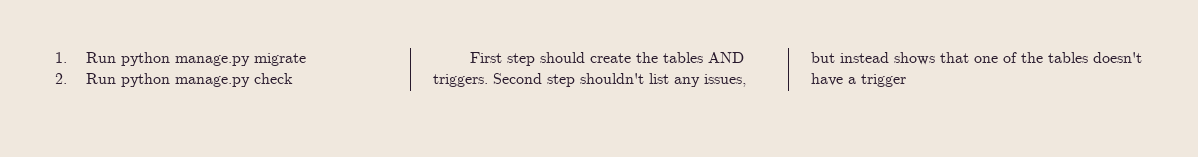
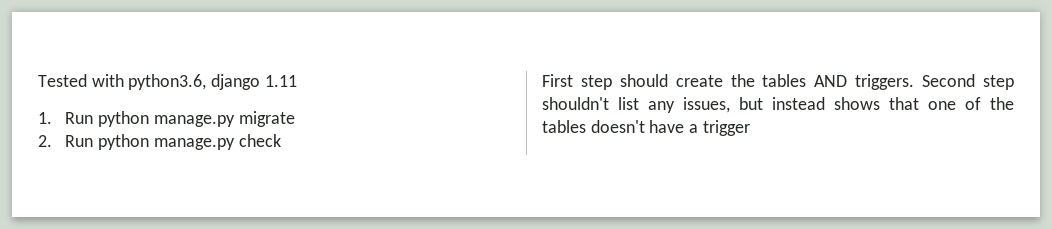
+ Tested with python3.6, django 1.11

